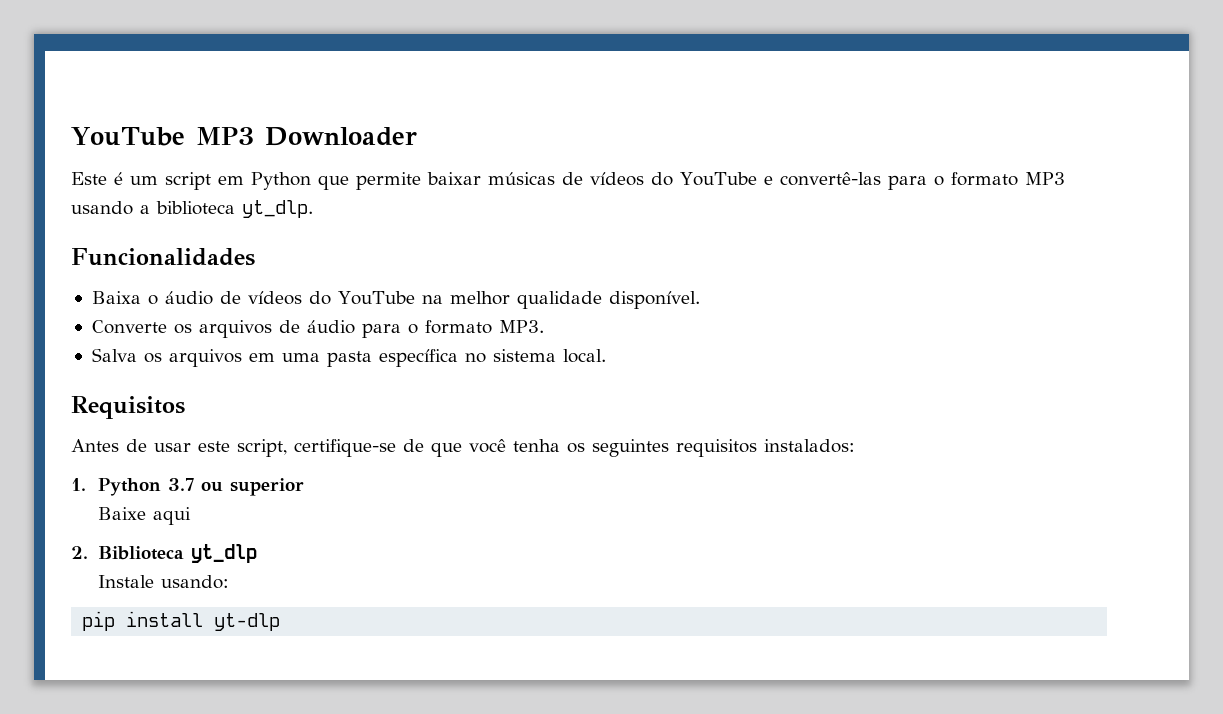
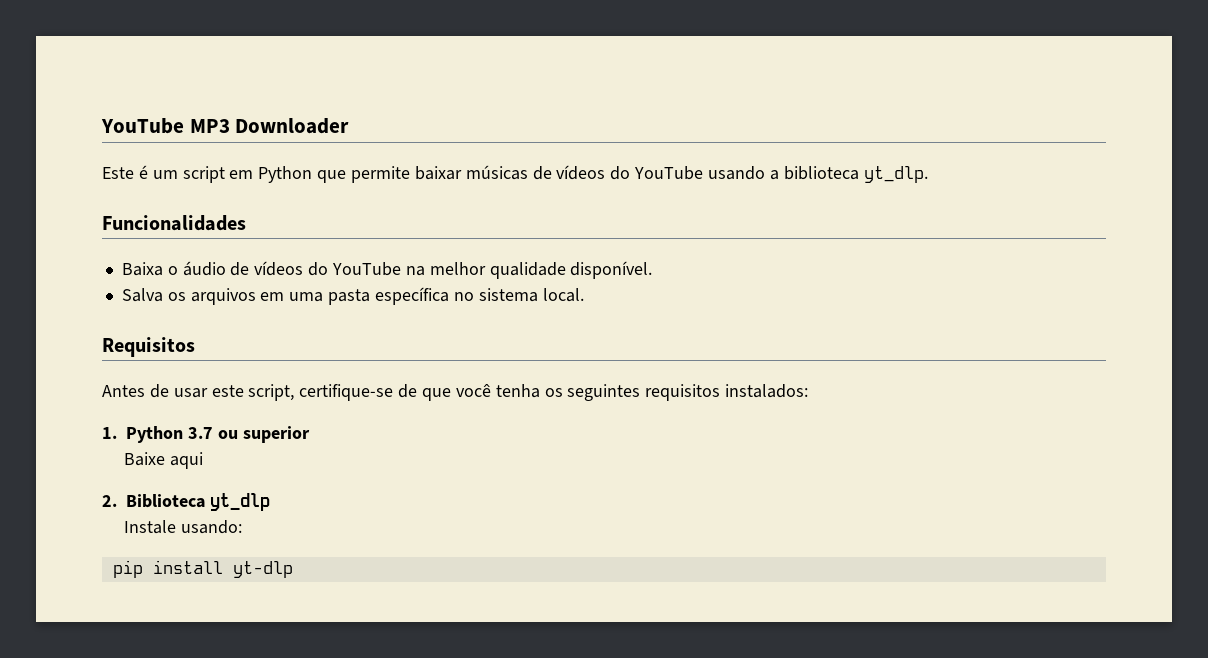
- Este é um script em Python que permite baixar músicas de vídeos do YouTube e convertê-las para o formato MP3 usando a biblioteca yt_dlp.
+ Este é um script em Python que permite baixar músicas de vídeos do YouTube usando a biblioteca yt_dlp.
- Converte os arquivos de áudio para o formato MP3.

